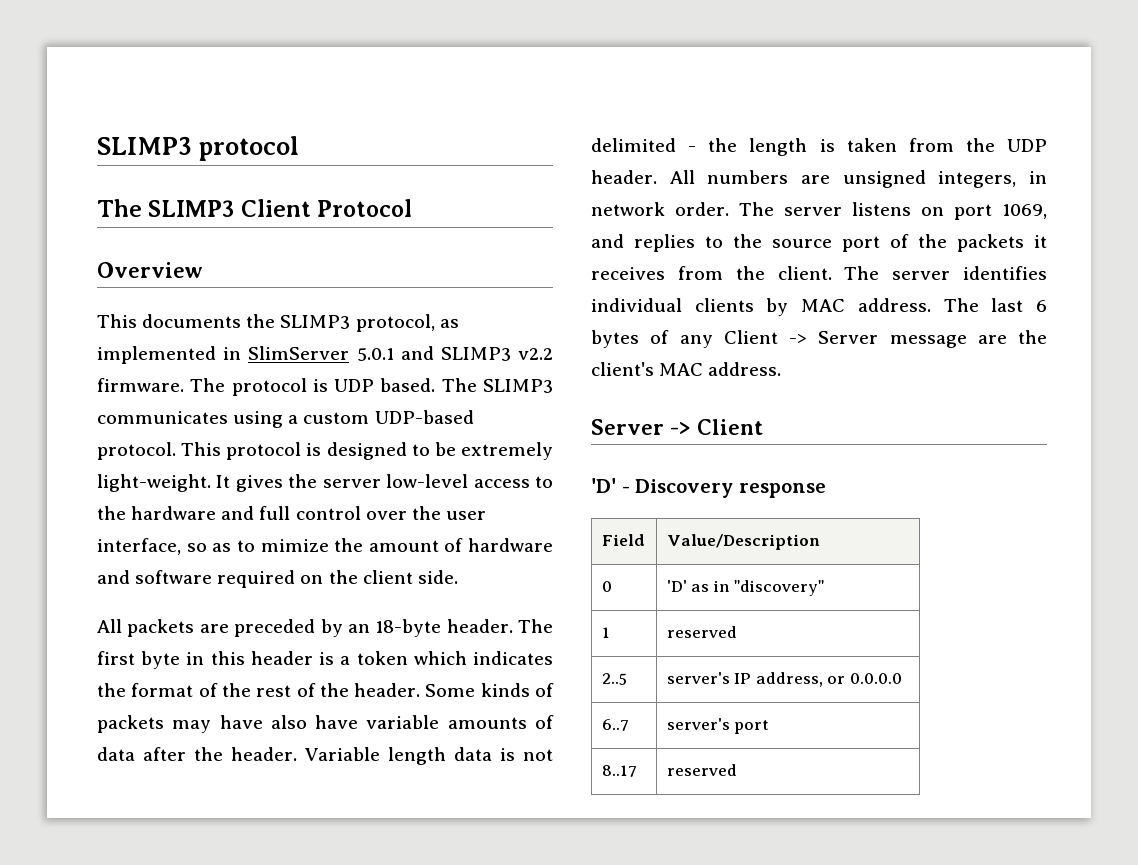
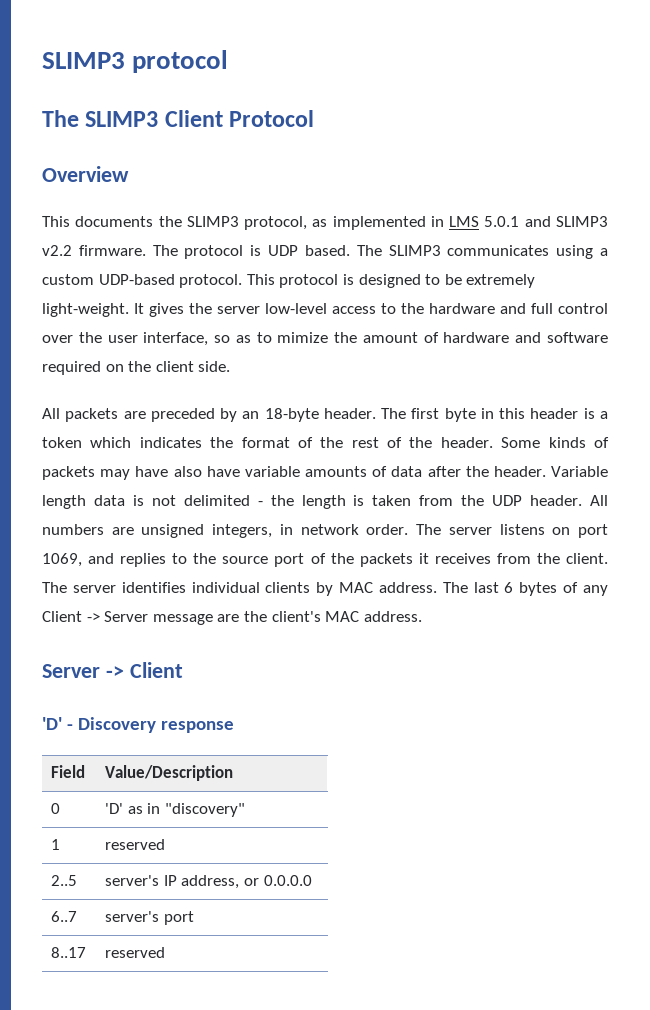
- This documents the SLIMP3 protocol, as implemented in SlimServer 5.0.1 and SLIMP3 v2.2 firmware.
+ This documents the SLIMP3 protocol, as implemented in LMS 5.0.1 and SLIMP3 v2.2 firmware.

